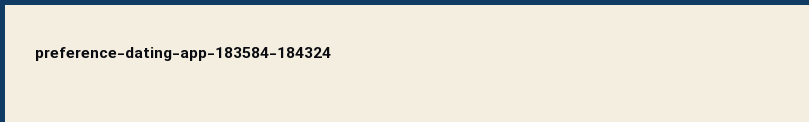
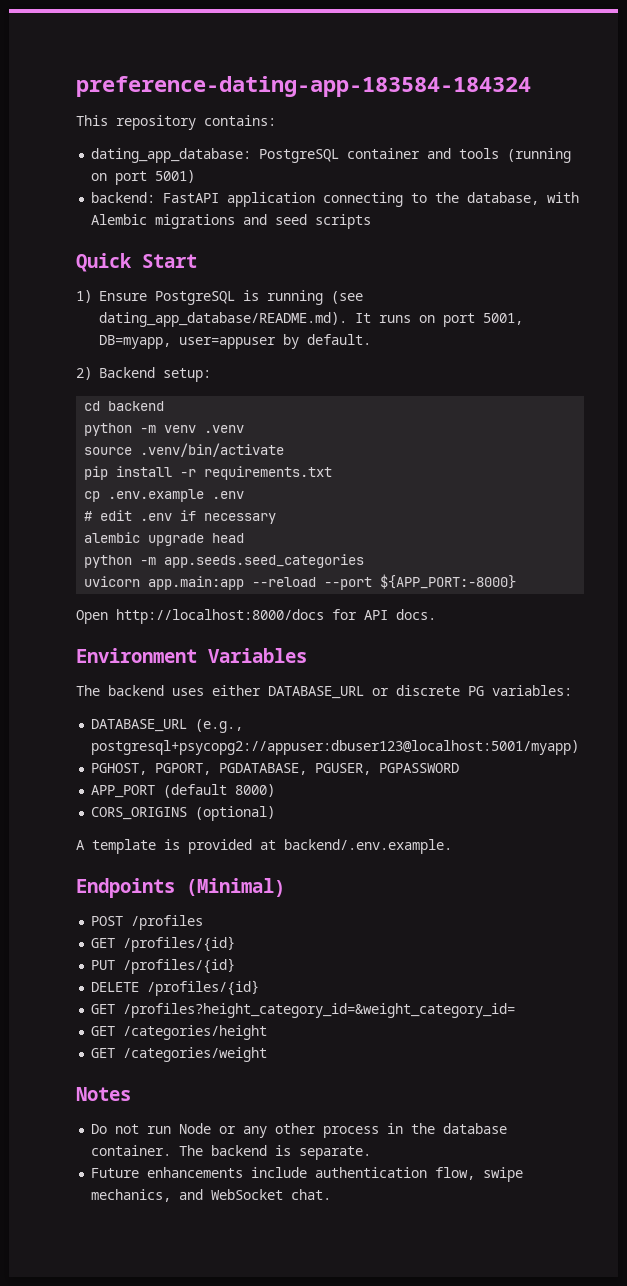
+ This repository contains:
+ dating_app_database: PostgreSQL container and tools (running on port 5001)
+ backend: FastAPI application connecting to the database, with Alembic migrations and seed scripts
+ Quick Start
+ 1) Ensure PostgreSQL is running (see dating_app_database/README.md). It runs on port 5001, DB=myapp, user=appuser by default.
+ 2) Backend setup:
+ cd backend
+ python -m venv .venv
+ source .venv/bin/activate
+ pip install -r requirements.txt
+ cp .env.example .env
+ # edit .env if necessary
+ alembic upgrade head
+ python -m app.seeds.seed_categories
+ uvicorn app.main:app --reload --port ${APP_PORT:-8000}
+ Open http://localhost:8000/docs for API docs.
+ Environment Variables
+ The backend uses either DATABASE_URL or discrete PG variables:
+ DATABASE_URL (e.g., postgresql+psycopg2://appuser:dbuser123@localhost:5001/myapp)
+ PGHOST, PGPORT, PGDATABASE, PGUSER, PGPASSWORD
+ APP_PORT (default 8000)
+ CORS_ORIGINS (optional)
+ A template is provided at backend/.env.example.
+ Endpoints (Minimal)
+ POST /profiles
+ GET /profiles/{id}
+ PUT /profiles/{id}
+ DELETE /profiles/{id}
+ GET /profiles?height_category_id=&weight_category_id=
+ GET /categories/height
+ GET /categories/weight
+ Notes
+ Do not run Node or any other process in the database container. The backend is separate.
+ Future enhancements include authentication flow, swipe mechanics, and WebSocket chat.

